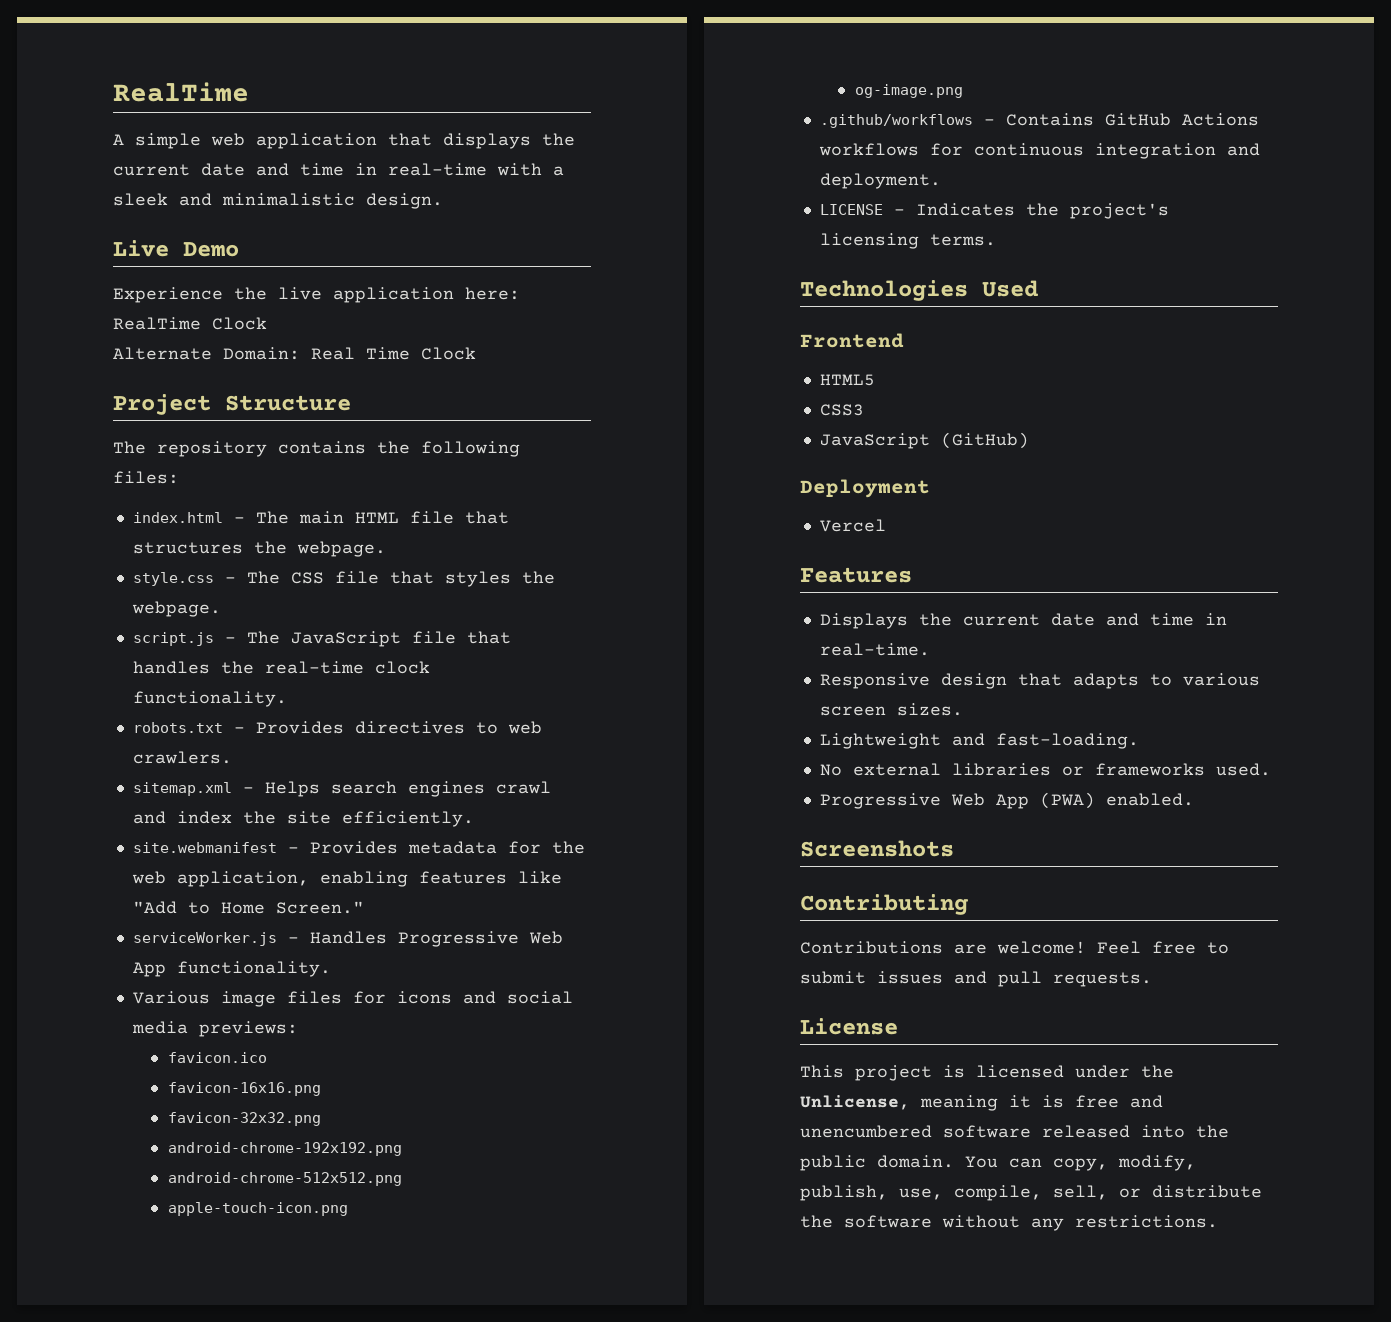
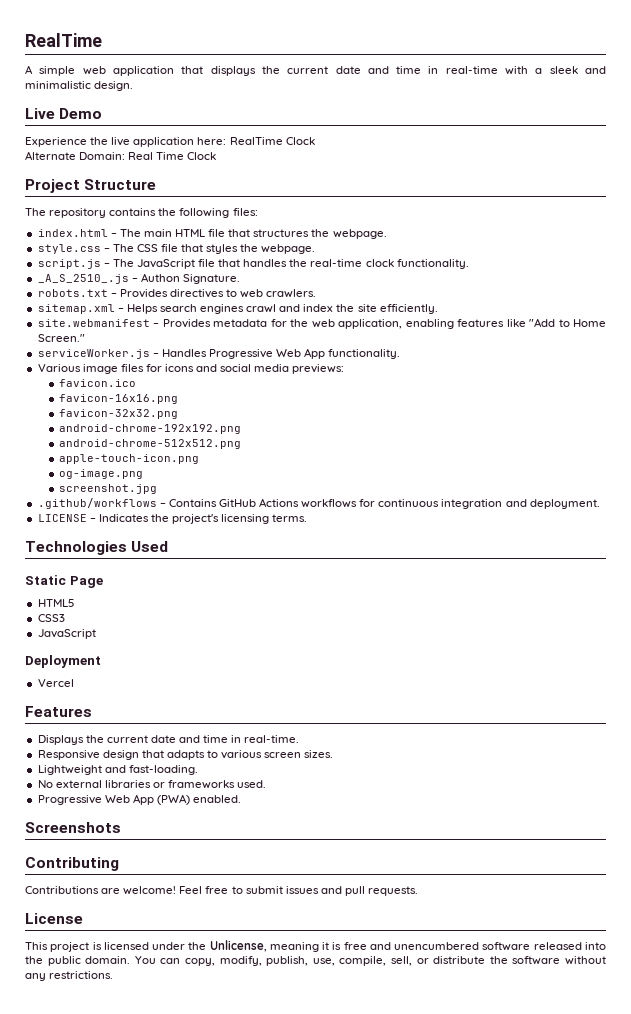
+ _A_S_2510_.js – Authon Signature.
+ screenshot.jpg
- Frontend
+ Static Page
  CSS3
- JavaScript (GitHub)
+ JavaScript

